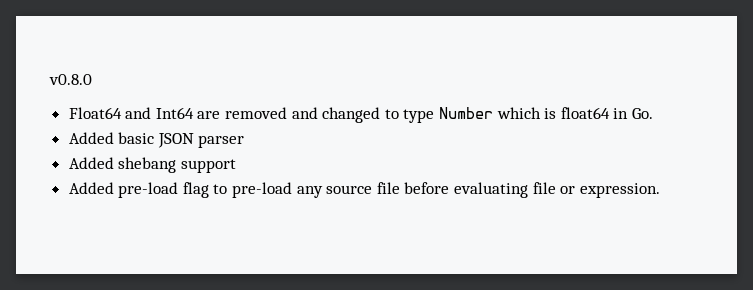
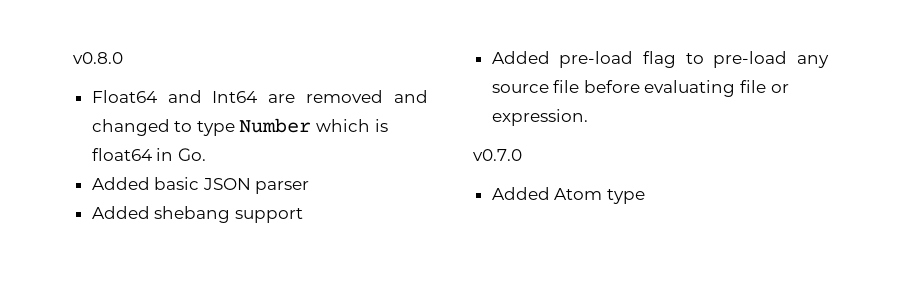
+ v0.7.0
+ Added Atom type

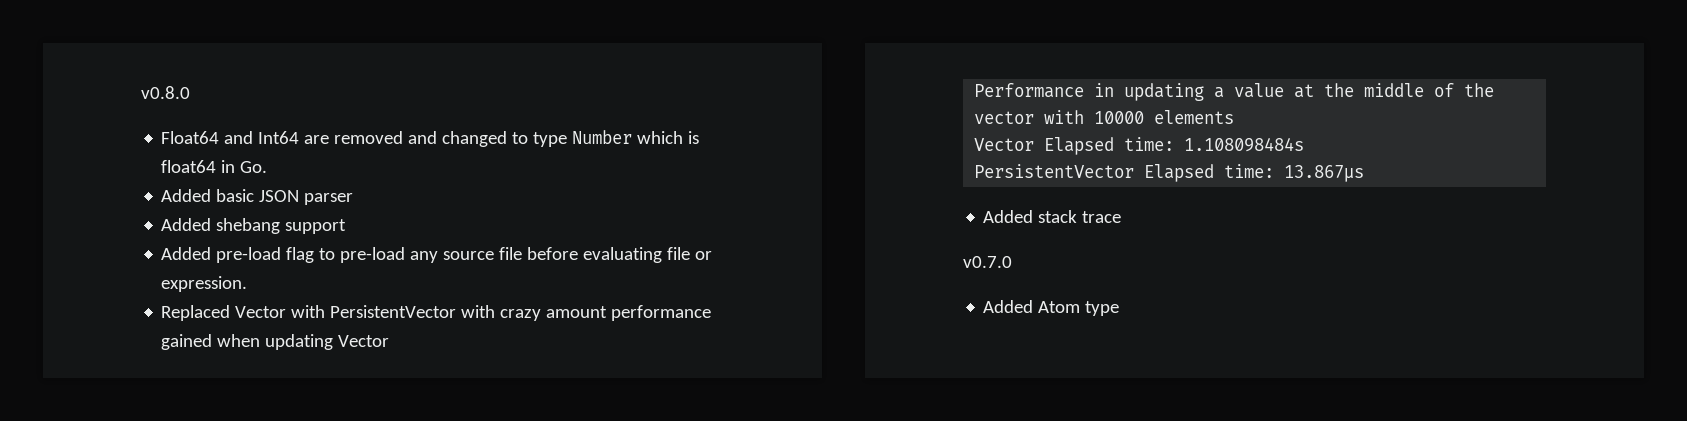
+ Replaced Vector with PersistentVector with crazy amount performance gained when updating Vector
+ Performance in updating a value at the middle of the vector with 10000 elements
+ Vector Elapsed time: 1.108098484s
+ PersistentVector Elapsed time: 13.867µs
+ Added stack trace

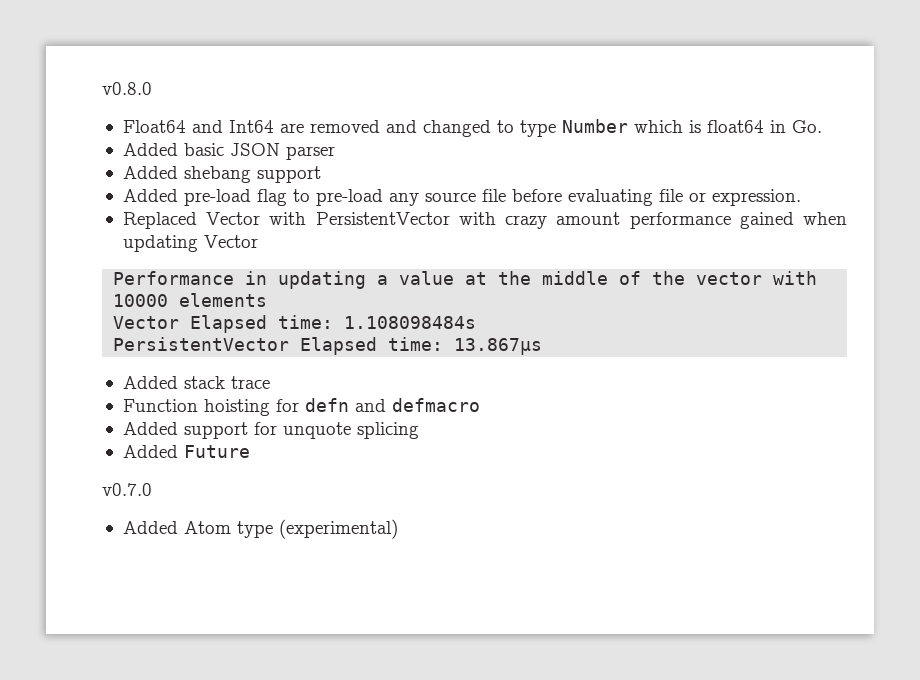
+ Function hoisting for defn and defmacro
+ Added support for unquote splicing
+ Added Future
- Added Atom type
+ Added Atom type (experimental)

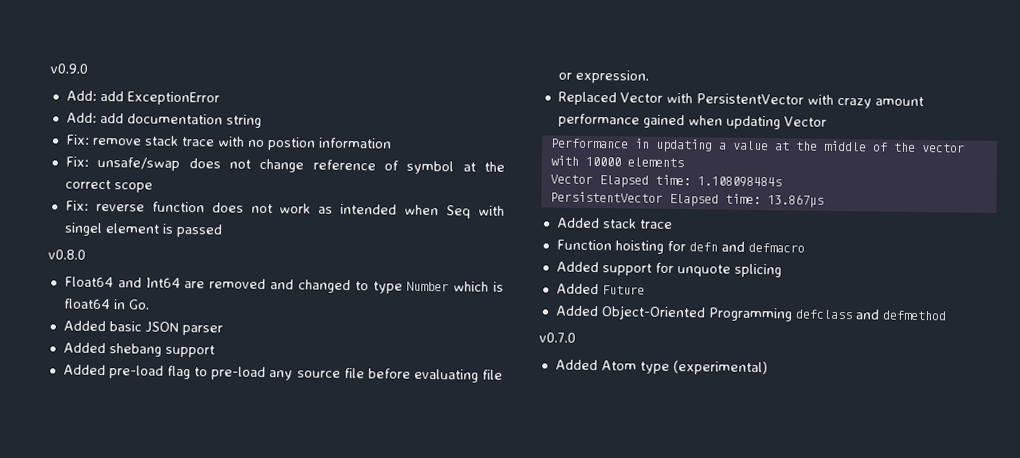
+ v0.9.0
+ Add: add ExceptionError
+ Add: add documentation string
+ Fix: remove stack trace with no postion information
+ Fix: unsafe/swap does not change reference of symbol at the correct scope
+ Fix: reverse function does not work as intended when Seq with singel element is passed
+ Added Object-Oriented Programming defclass and defmethod

